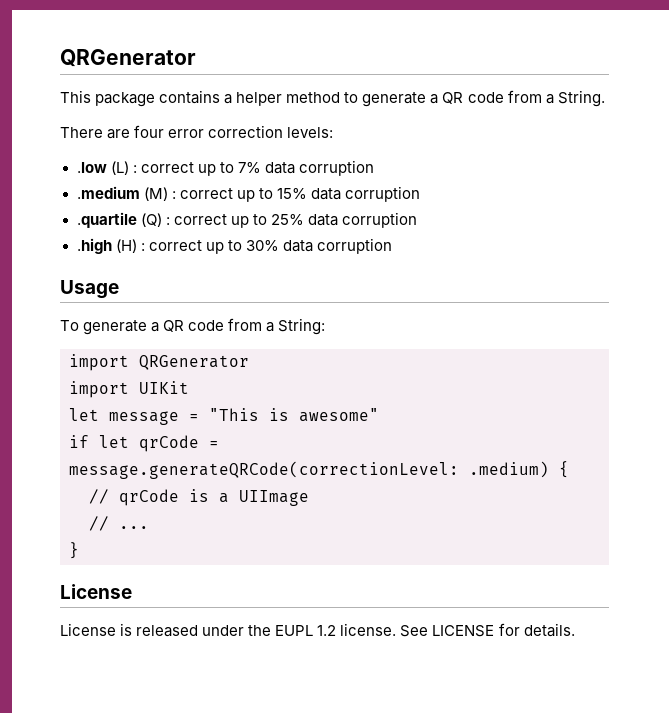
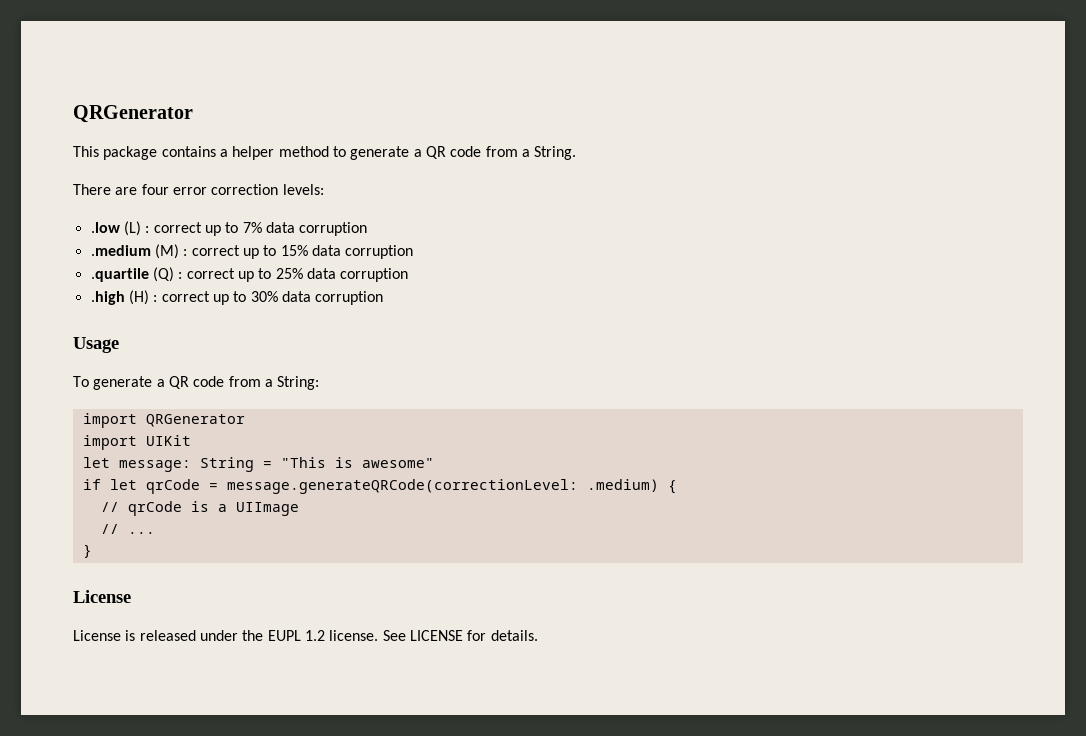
- let message = "This is awesome"
+ let message: String = "This is awesome"

